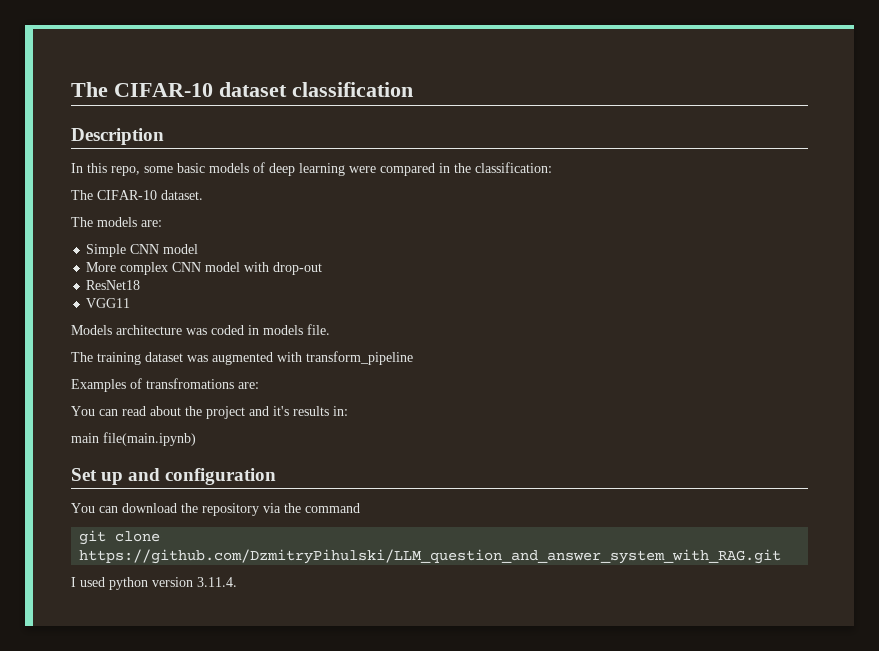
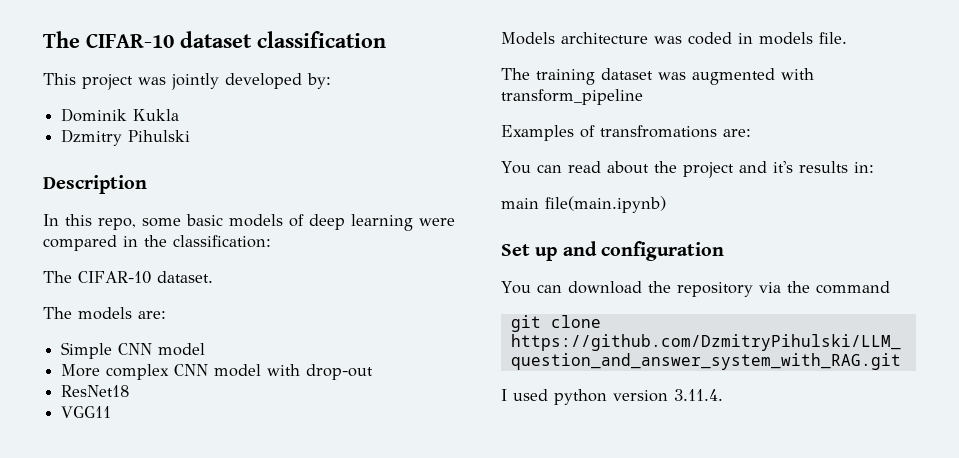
+ This project was jointly developed by:
+ Dominik Kukla
+ Dzmitry Pihulski

